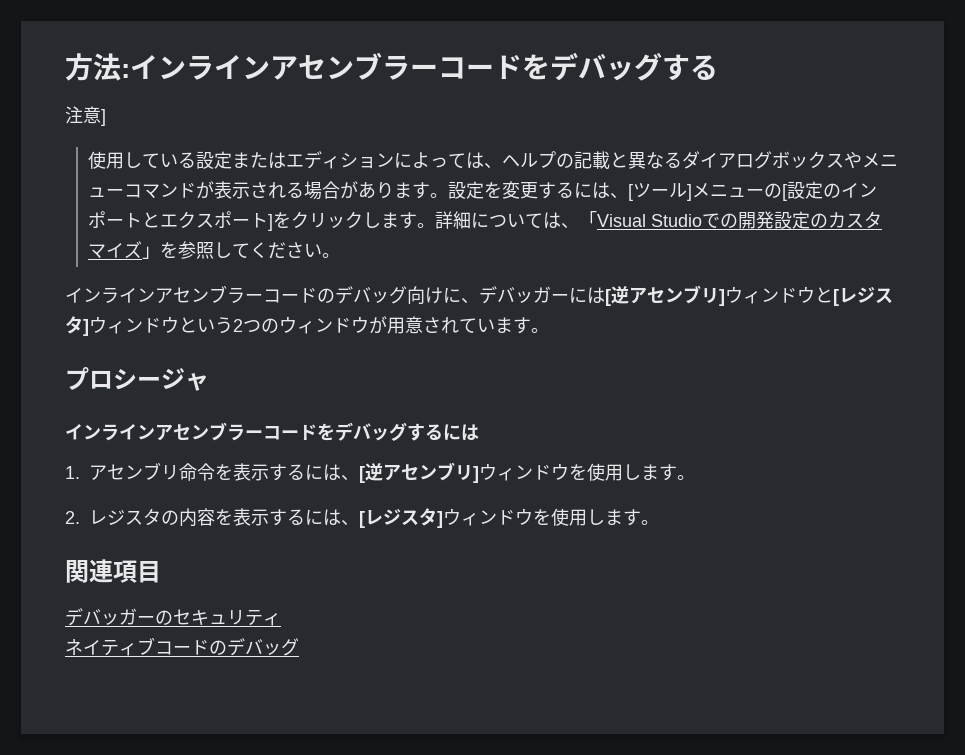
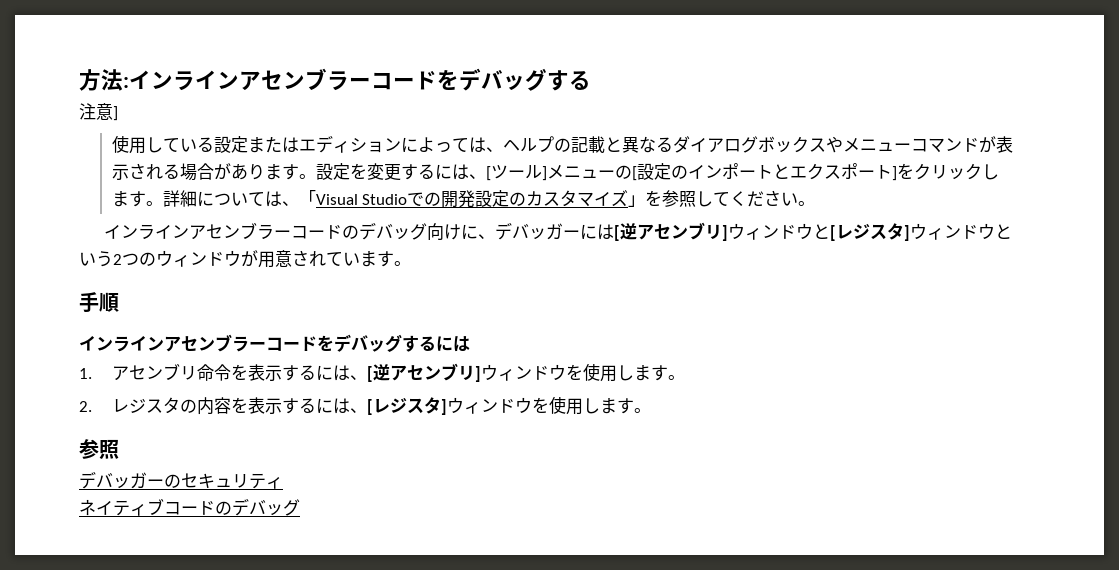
- プロシージャ
+ 手順
  2.レジスタの内容を表示するには、[レジスタ]ウィンドウを使用します。
- 関連項目
+ 参照

